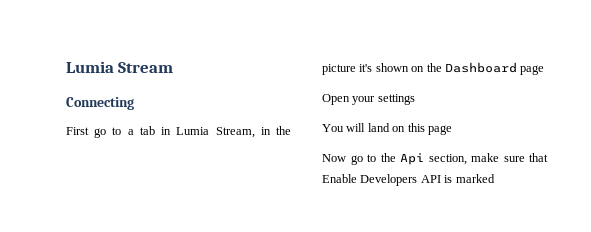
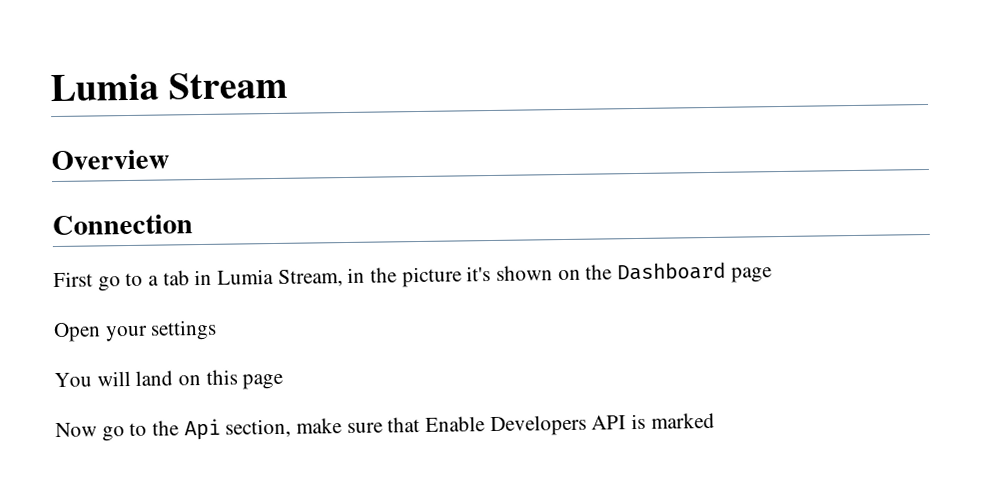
- Connecting
+ Overview
+ Connection

